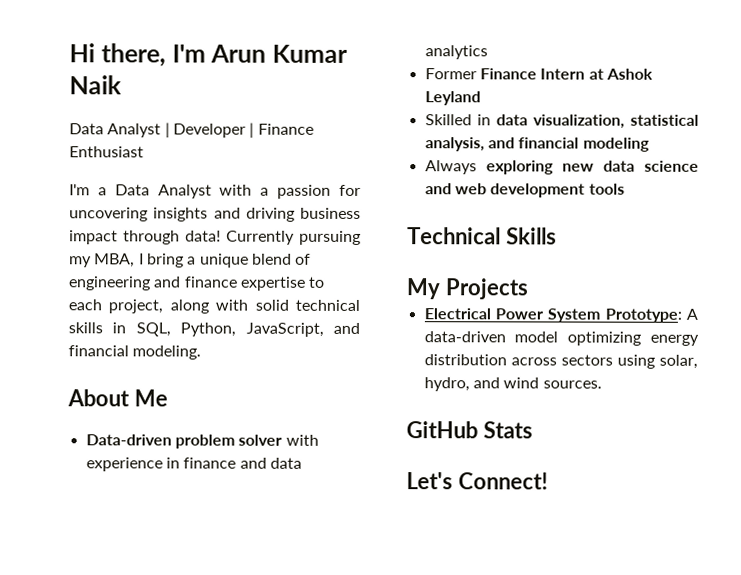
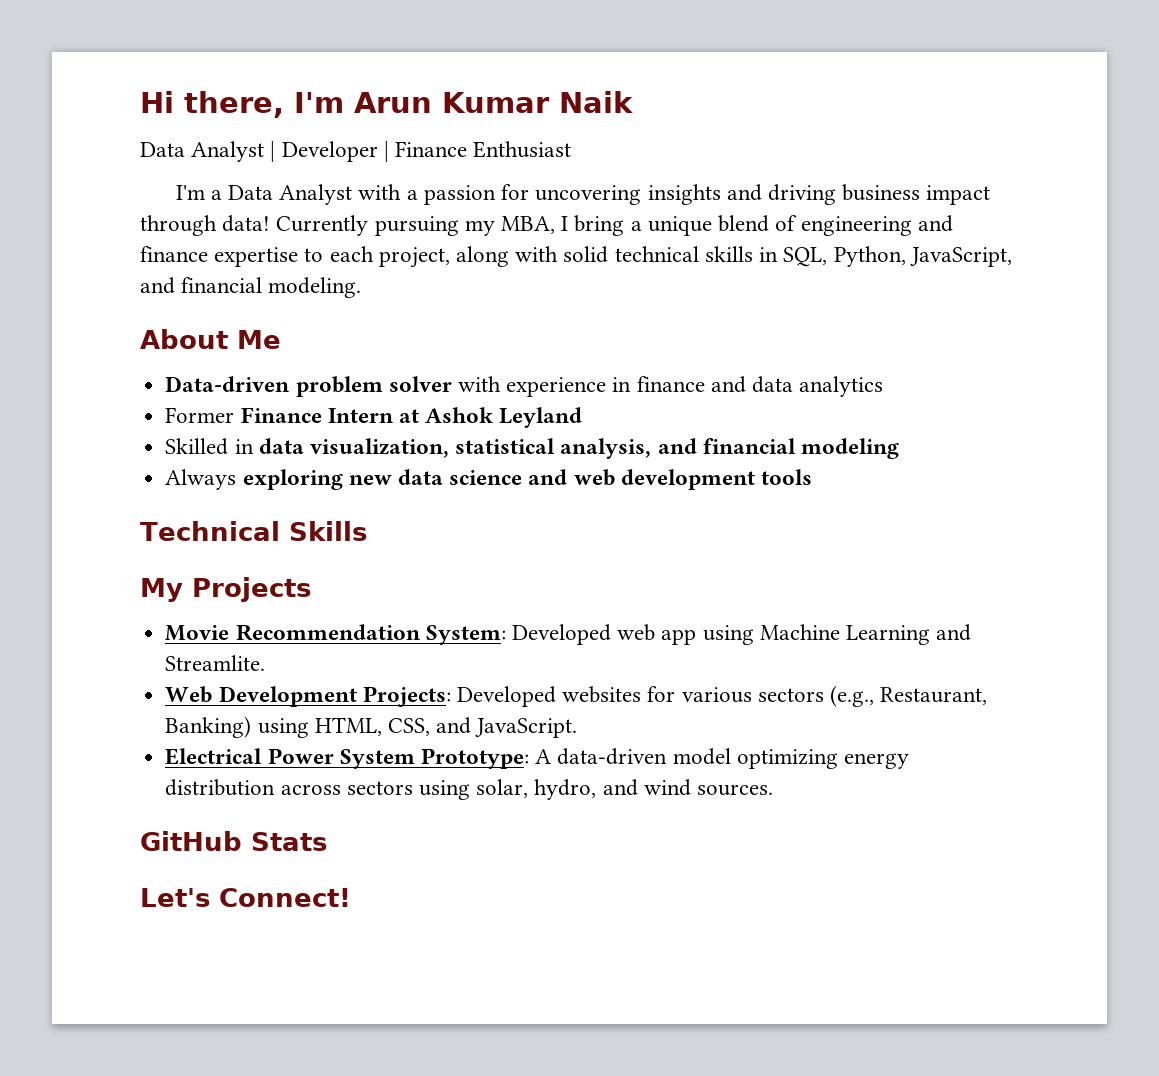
+ Movie Recommendation System: Developed web app using Machine Learning and Streamlite.
+ Web Development Projects: Developed websites for various sectors (e.g., Restaurant, Banking) using HTML, CSS, and JavaScript.

